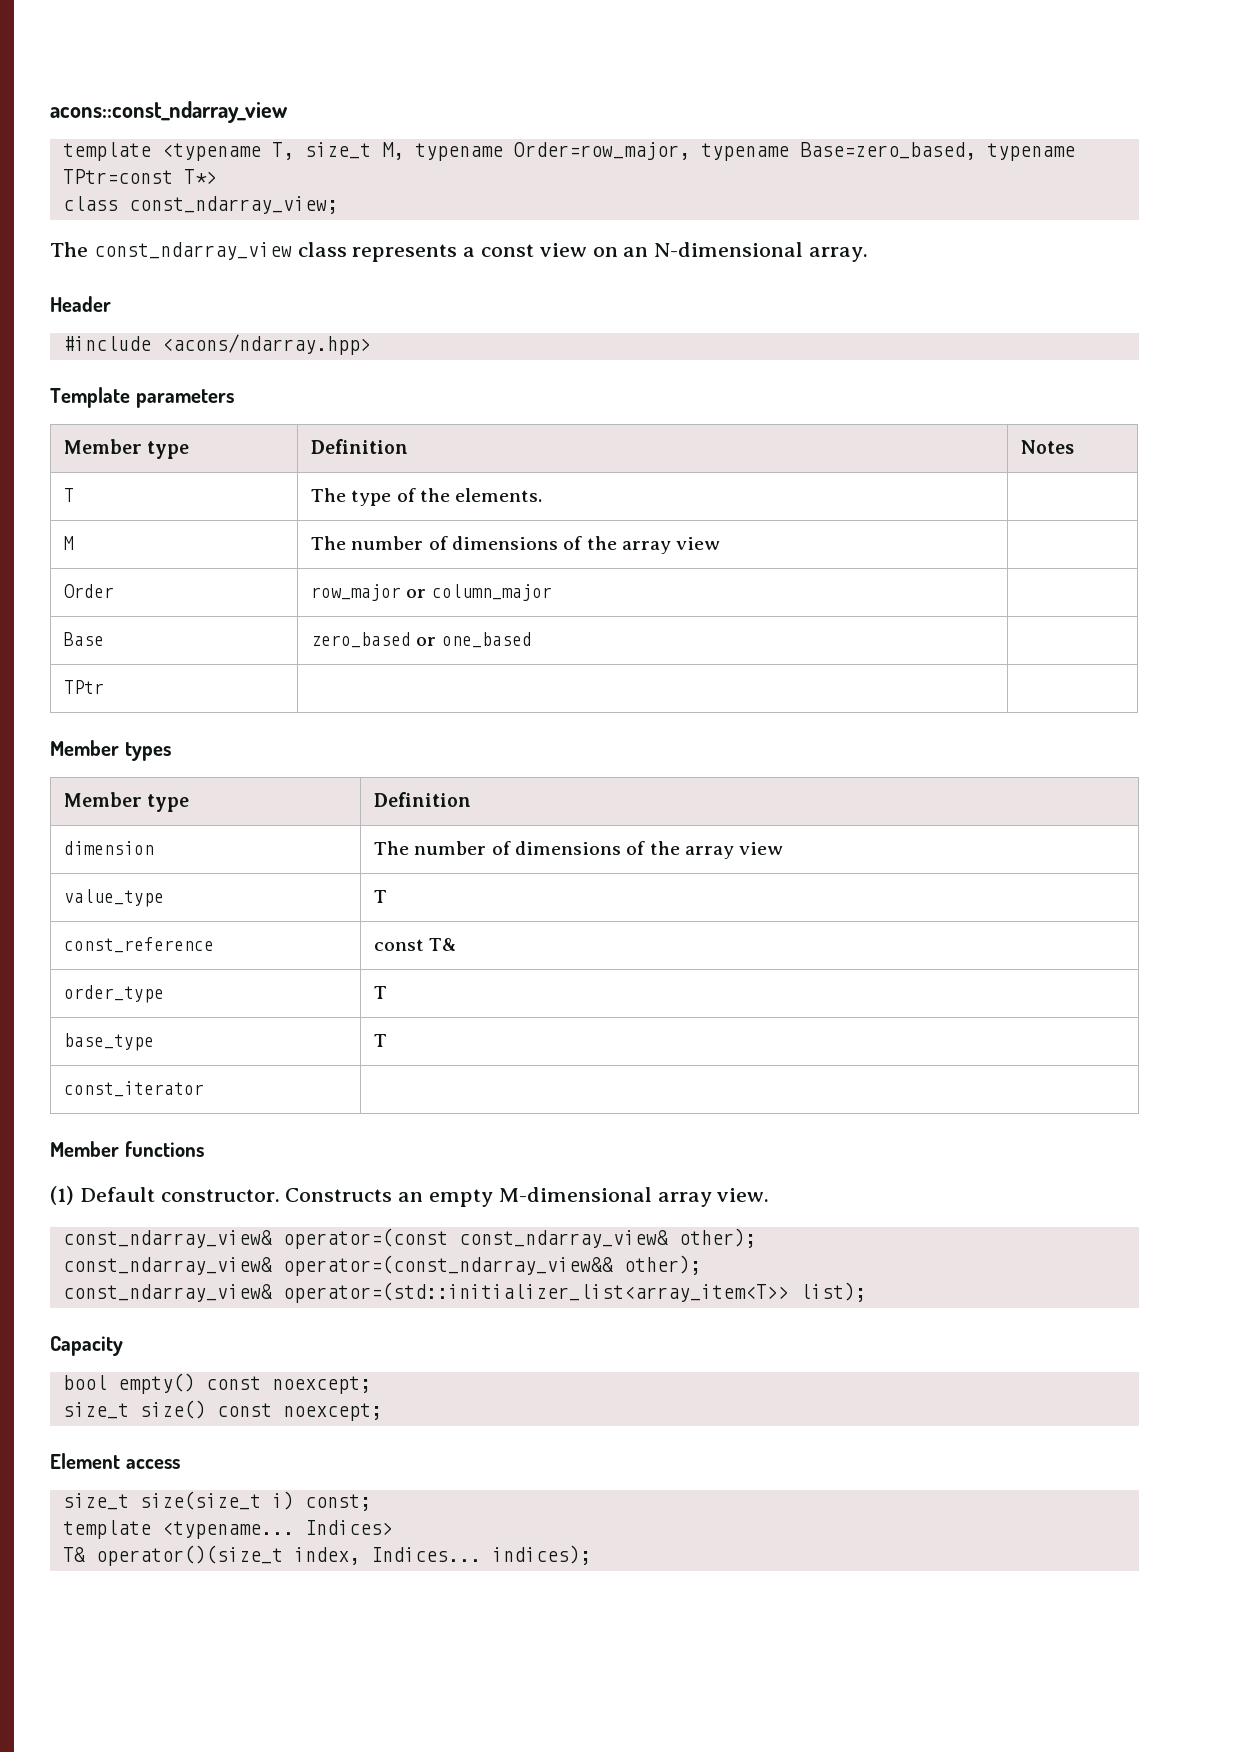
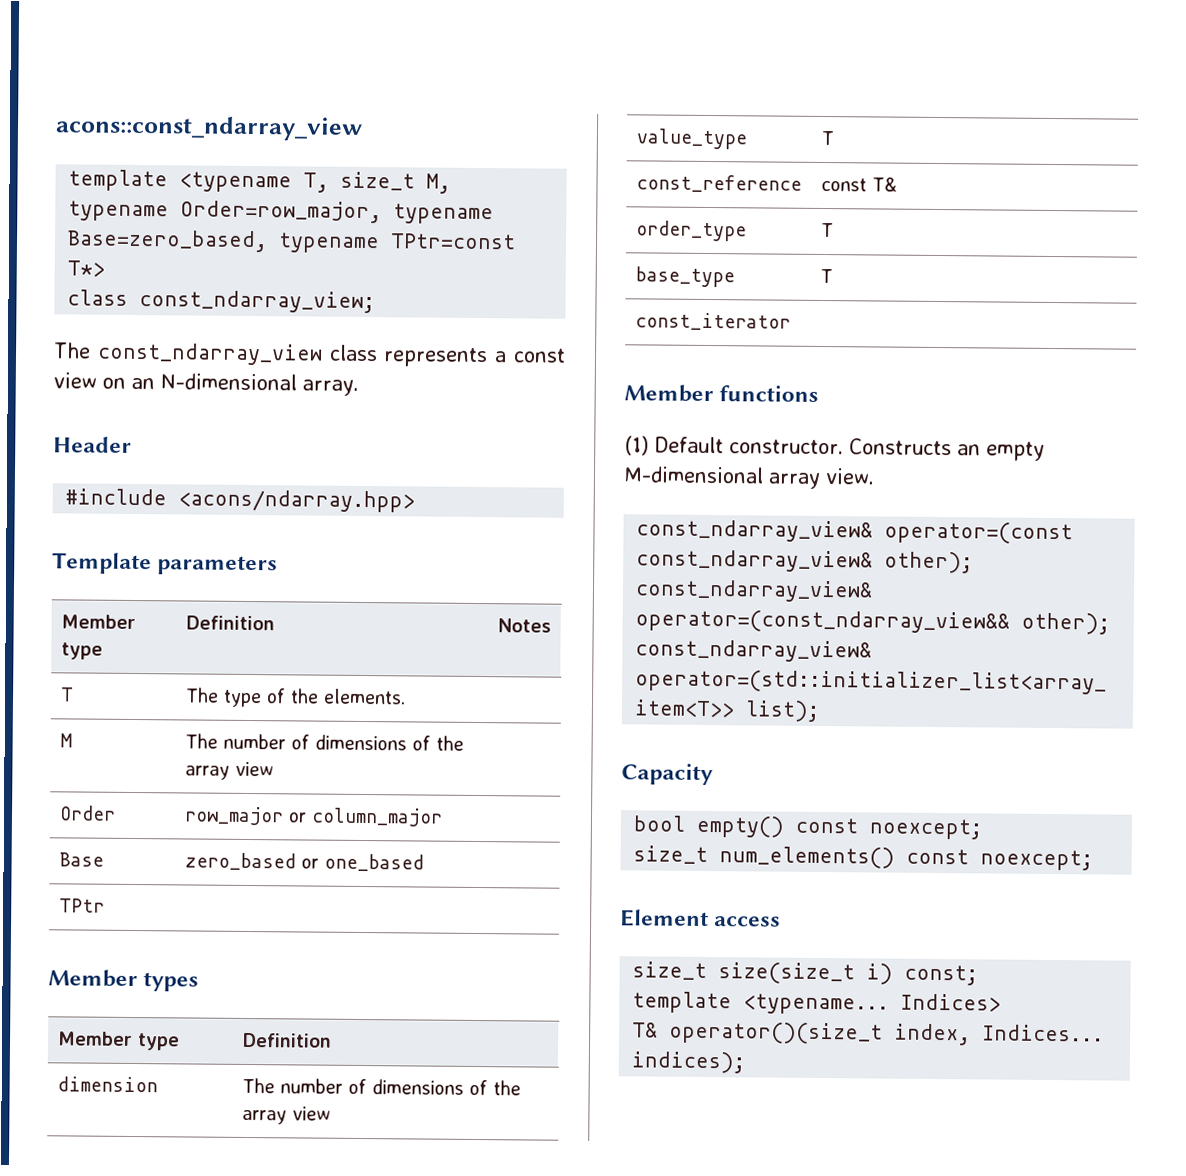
- size_t size() const noexcept;
+ size_t num_elements() const noexcept;

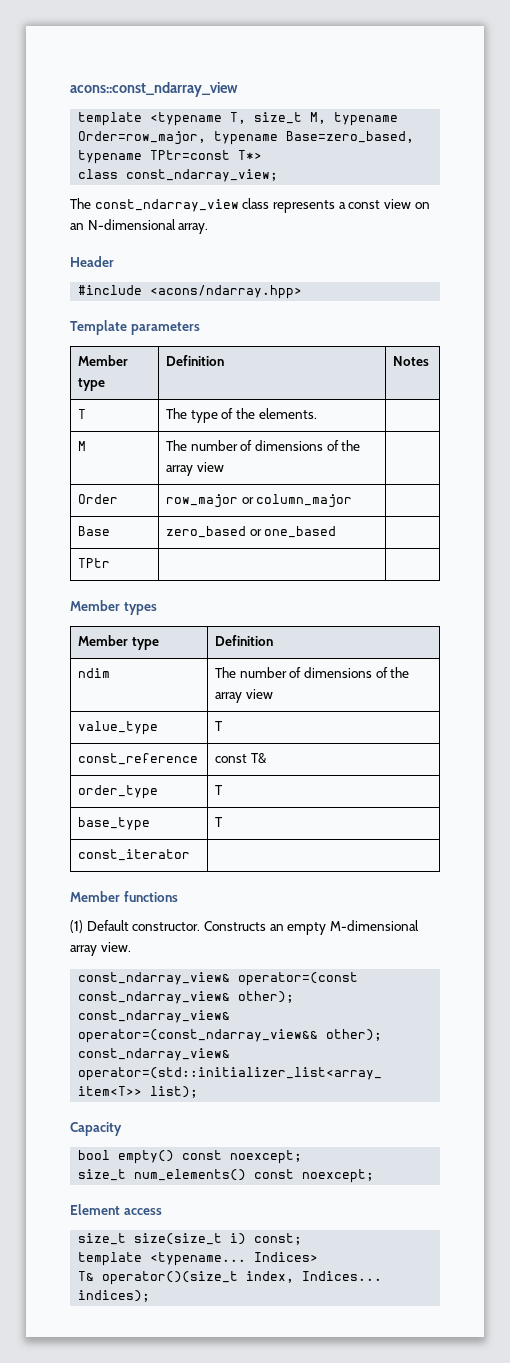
- dimension | The number of dimensions of the array view
+ ndim | The number of dimensions of the array view

